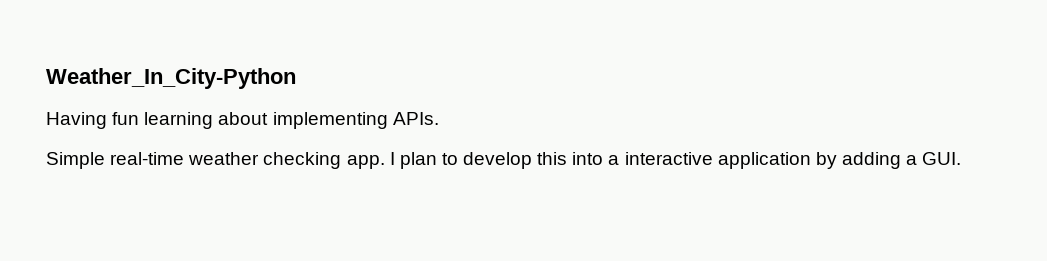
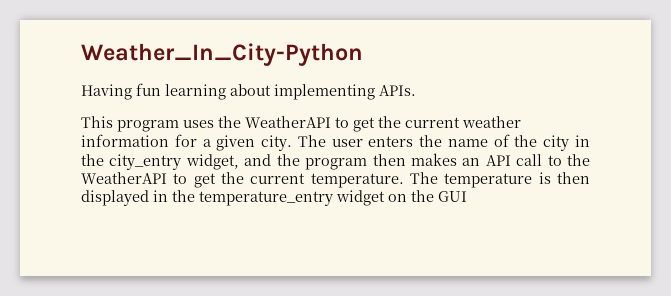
- Simple real-time weather checking app. I plan to develop this into a interactive application by adding a GUI.
+ This program uses the WeatherAPI to get the current weather information for a given city. The user enters the name of the city in the city_entry widget, and the program then makes an API call to the WeatherAPI to get the current temperature. The temperature is then displayed in the temperature_entry widget on the GUI

